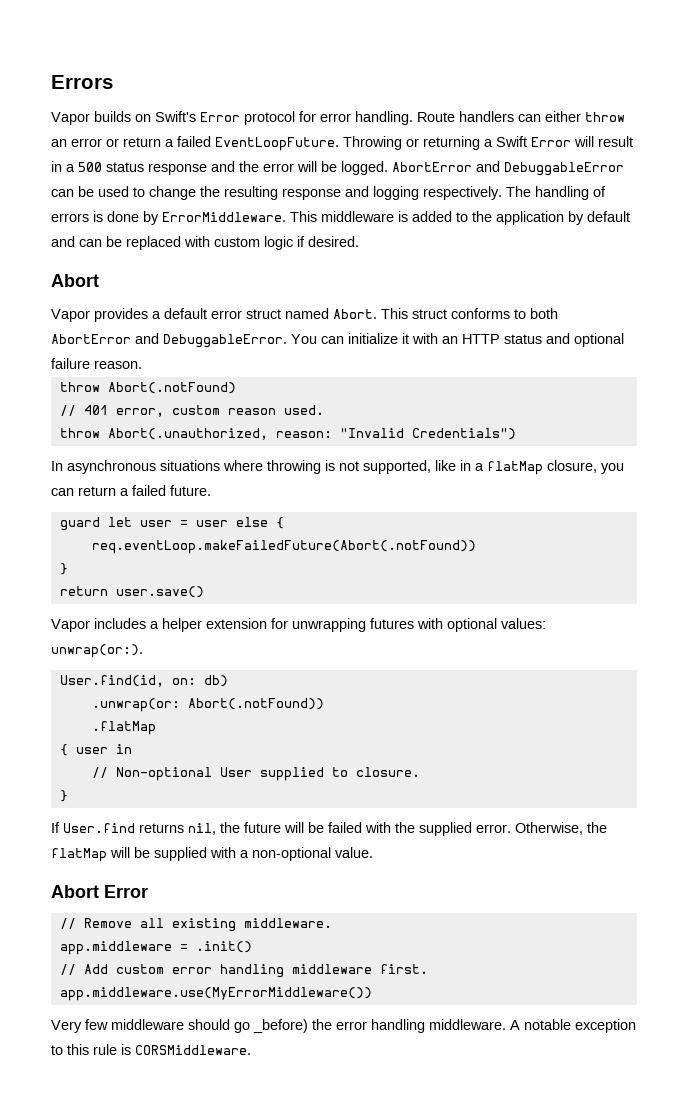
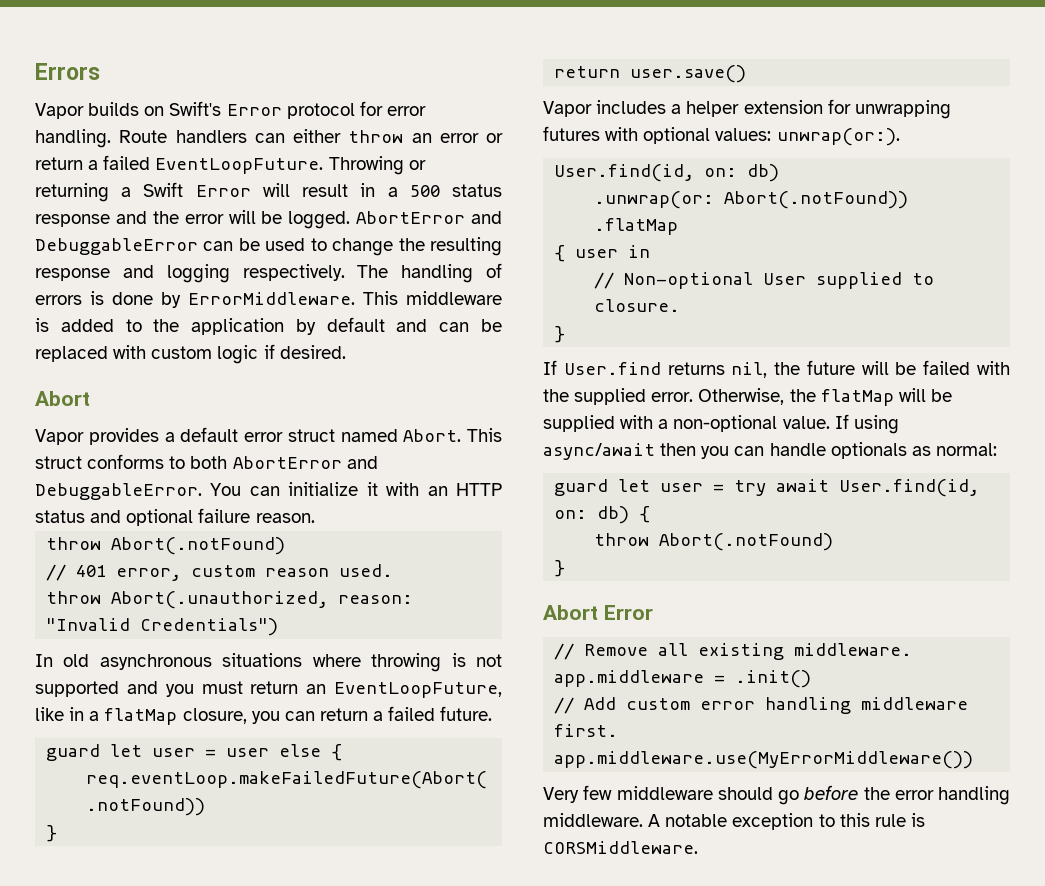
- In asynchronous situations where throwing is not supported, like in a flatMap closure, you can return a failed future.
+ In old asynchronous situations where throwing is not supported and you must return an EventLoopFuture, like in a flatMap closure, you can return a failed future.
+ If using async/await then you can handle optionals as normal:
+ guard let user = try await User.find(id, on: db) {
+ throw Abort(.notFound)
+ }
- Very few middleware should go _before) the error handling middleware.
+ Very few middleware should go before the error handling middleware.

